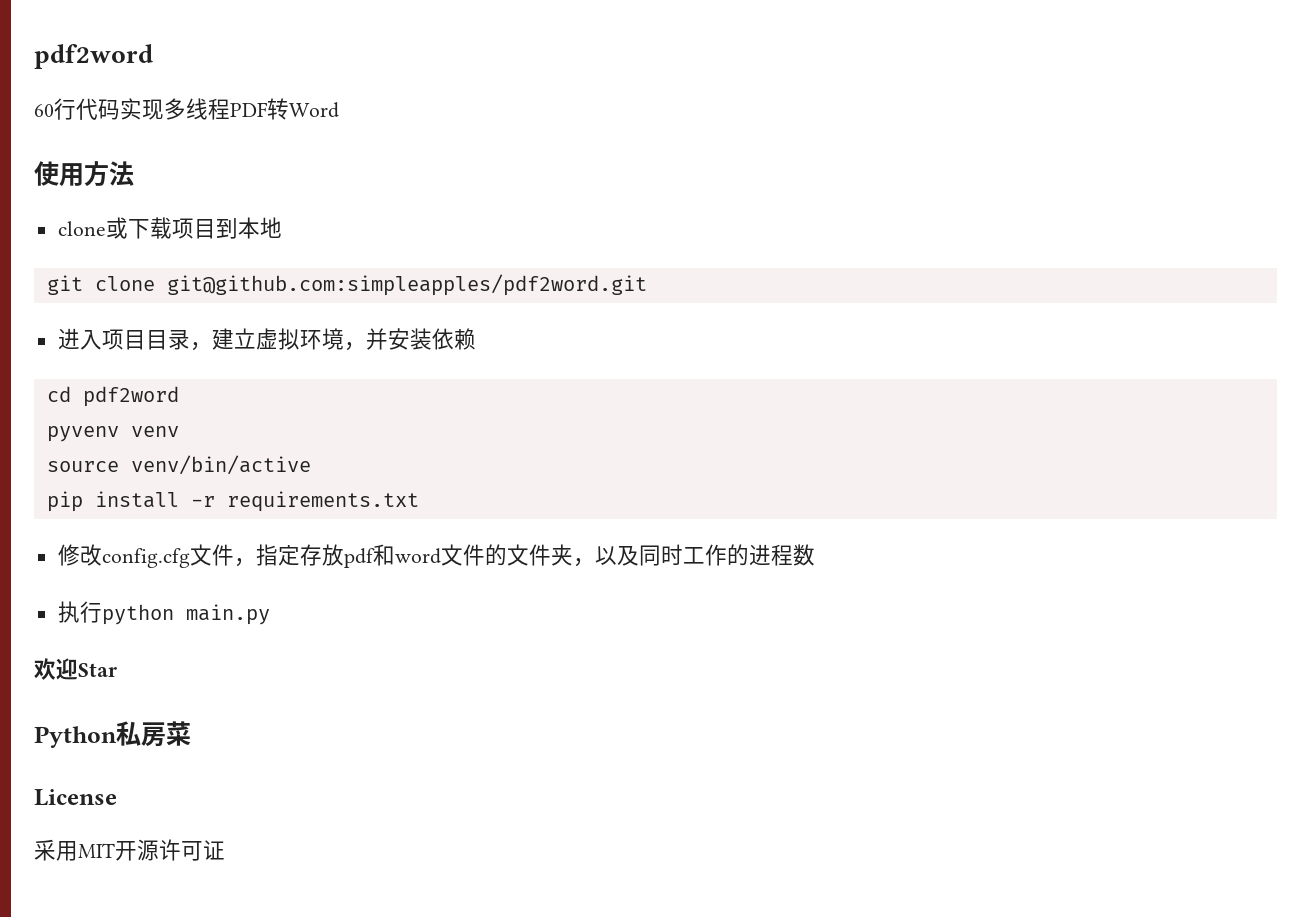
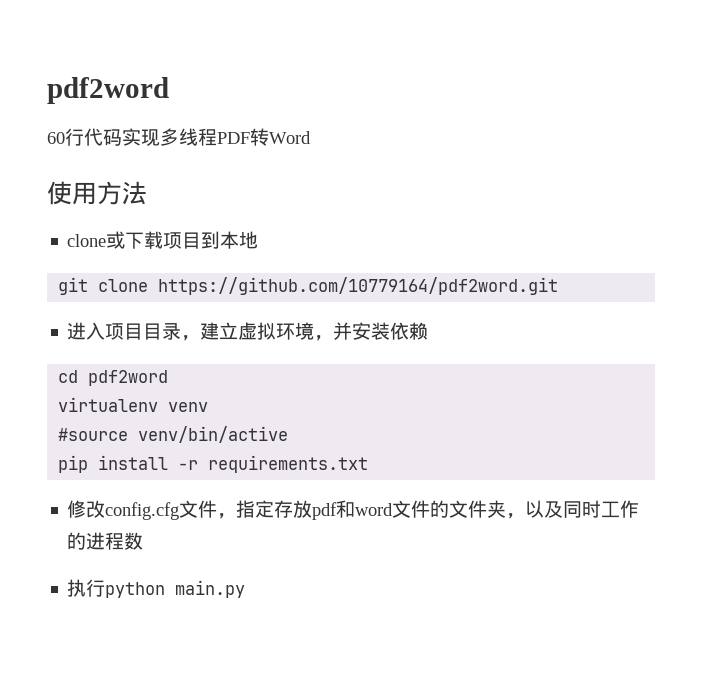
- git clone git@github.com:simpleapples/pdf2word.git
+ git clone https://github.com/10779164/pdf2word.git
- pyvenv venv
+ virtualenv venv
- source venv/bin/active
+ #source venv/bin/active
- 欢迎Star
- Python私房菜
- License
- 采用MIT开源许可证

